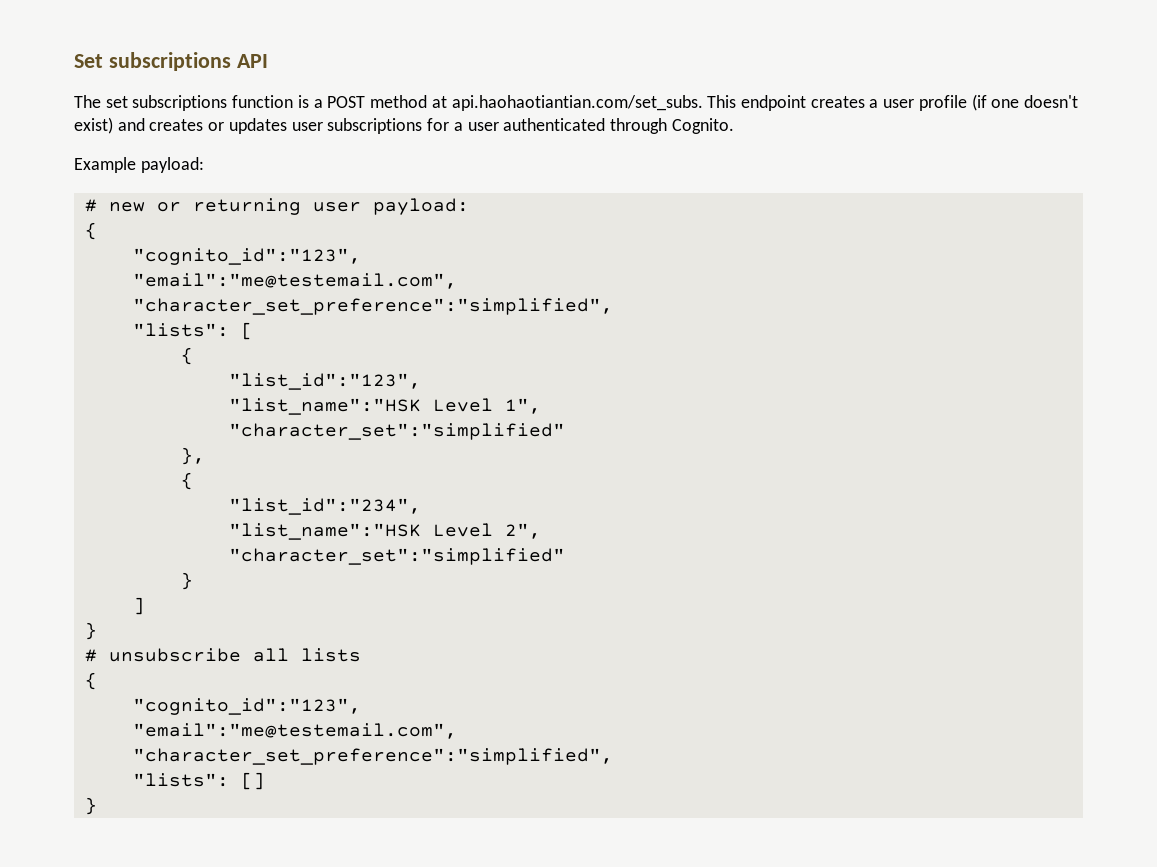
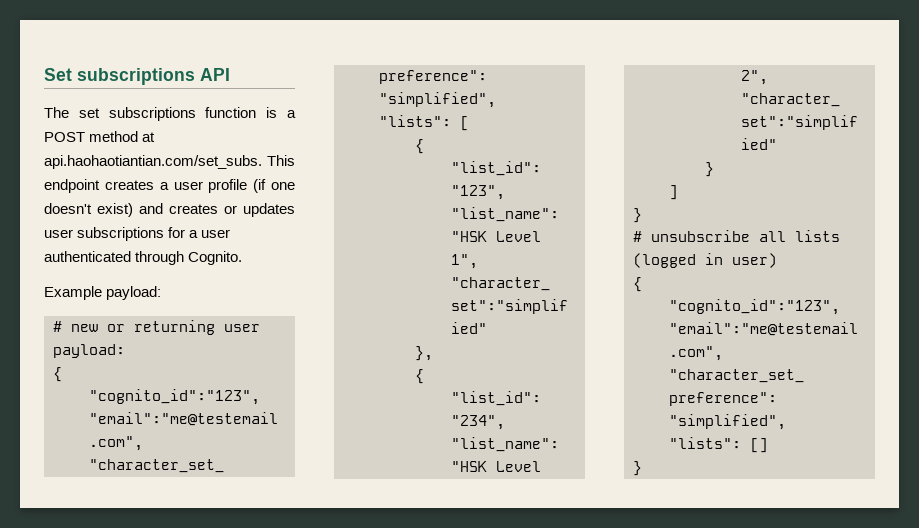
- # unsubscribe all lists
+ # unsubscribe all lists (logged in user)

